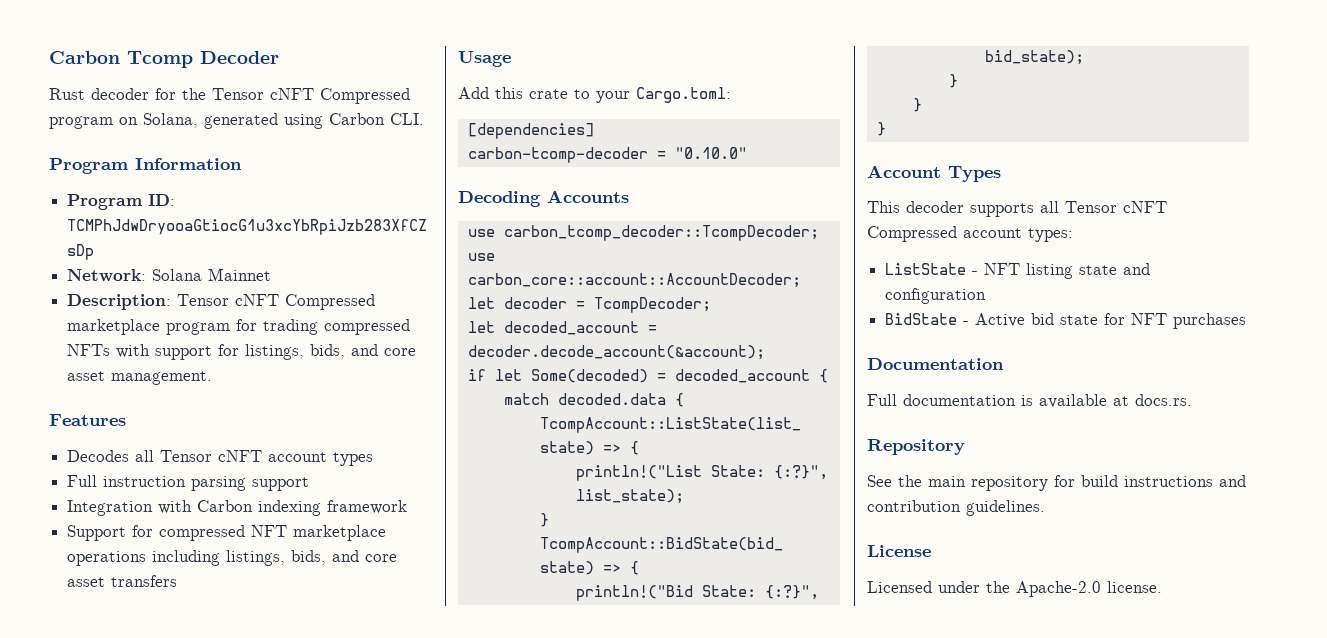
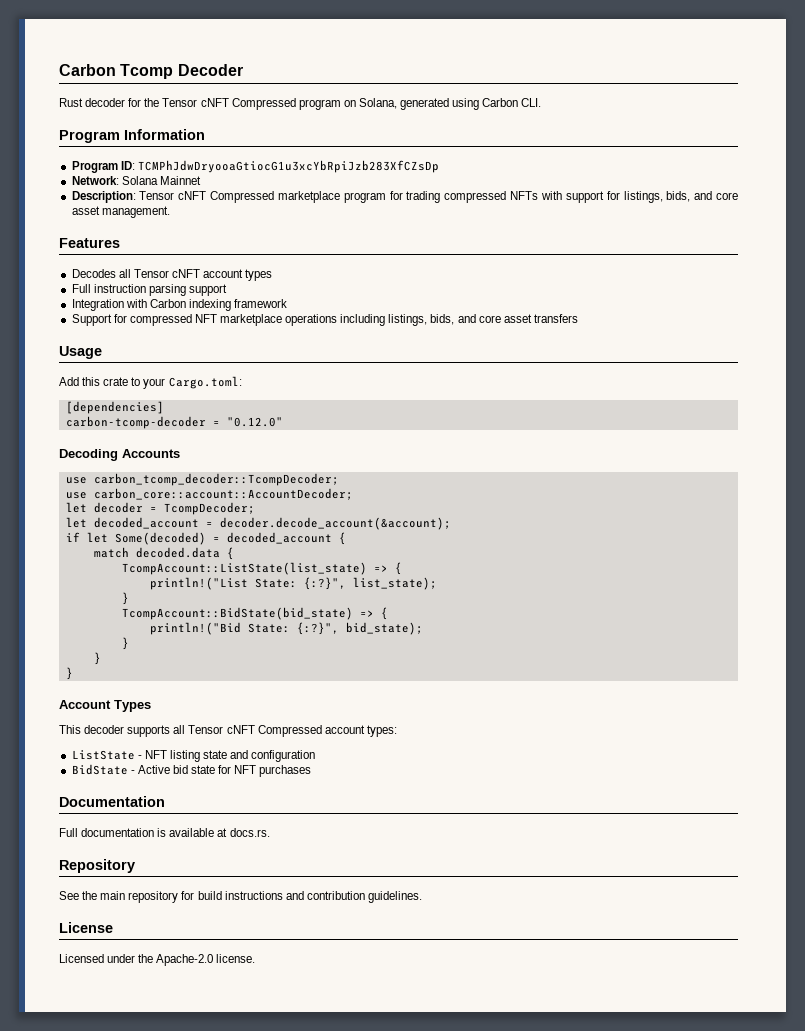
- carbon-tcomp-decoder = "0.10.0"
+ carbon-tcomp-decoder = "0.12.0"

